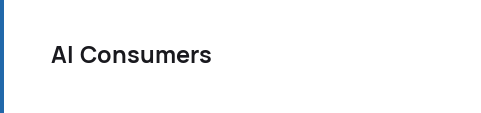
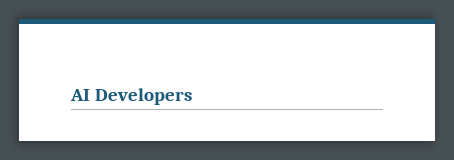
- AI Consumers
+ AI Developers

